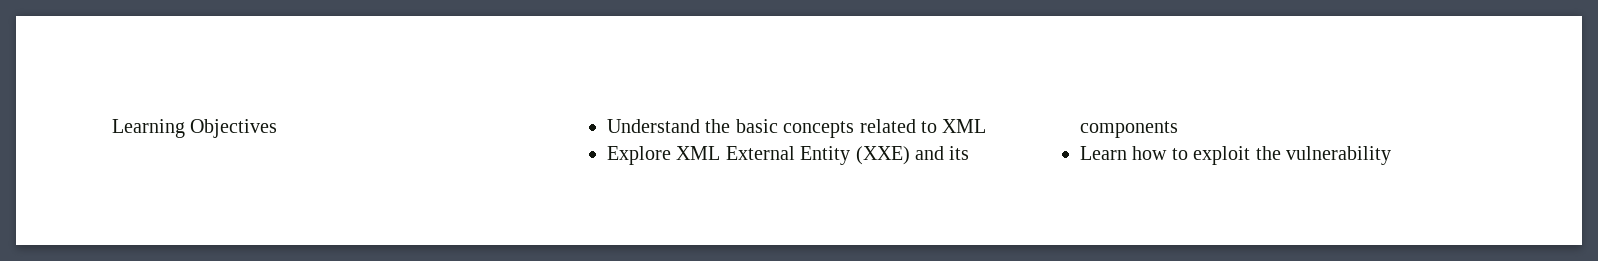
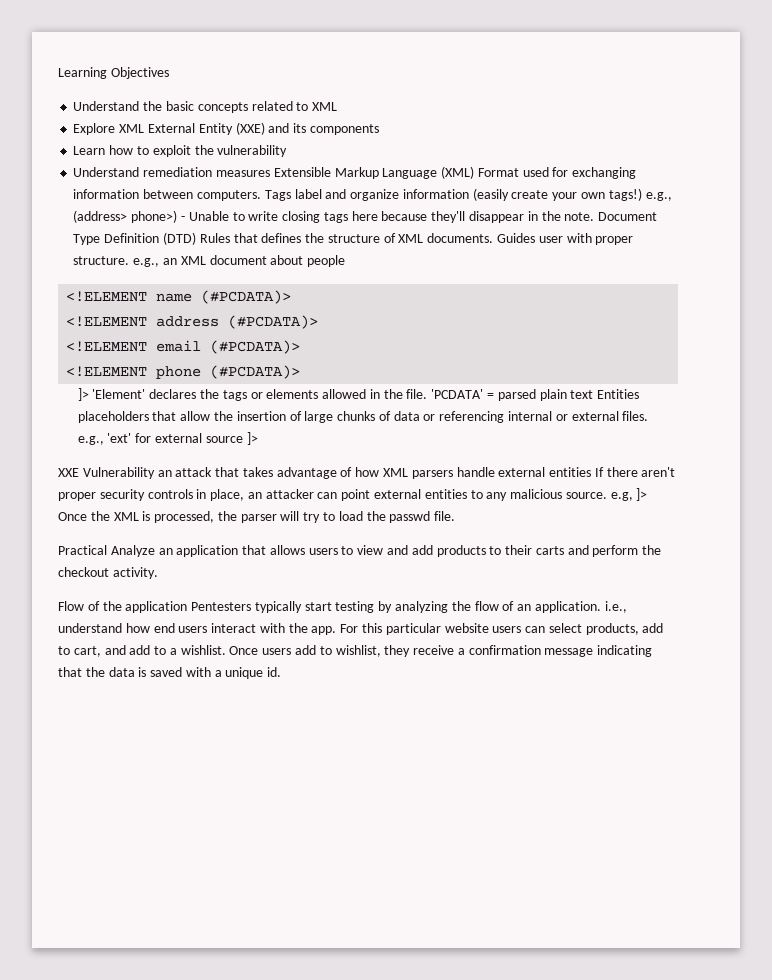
+ Understand remediation measures Extensible Markup Language (XML) Format used for exchanging information between computers. Tags label and organize information (easily create your own tags!) e.g., (address> phone>) - Unable to write closing tags here because they'll disappear in the note. Document Type Definition (DTD) Rules that defines the structure of XML documents. Guides user with proper structure. e.g., an XML document about people
+ <!ELEMENT name (#PCDATA)>
+ <!ELEMENT address (#PCDATA)>
+ <!ELEMENT email (#PCDATA)>
+ <!ELEMENT phone (#PCDATA)>
+ ]> 'Element' declares the tags or elements allowed in the file. 'PCDATA' = parsed plain text Entities placeholders that allow the insertion of large chunks of data or referencing internal or external files. e.g., 'ext' for external source ]>
+ XXE Vulnerability an attack that takes advantage of how XML parsers handle external entities If there aren't proper security controls in place, an attacker can point external entities to any malicious source. e.g, ]> Once the XML is processed, the parser will try to load the passwd file.
+ Practical Analyze an application that allows users to view and add products to their carts and perform the checkout activity.
+ Flow of the application Pentesters typically start testing by analyzing the flow of an application. i.e., understand how end users interact with the app. For this particular website users can select products, add to cart, and add to a wishlist. Once users add to wishlist, they receive a confirmation message indicating that the data is saved with a unique id.

